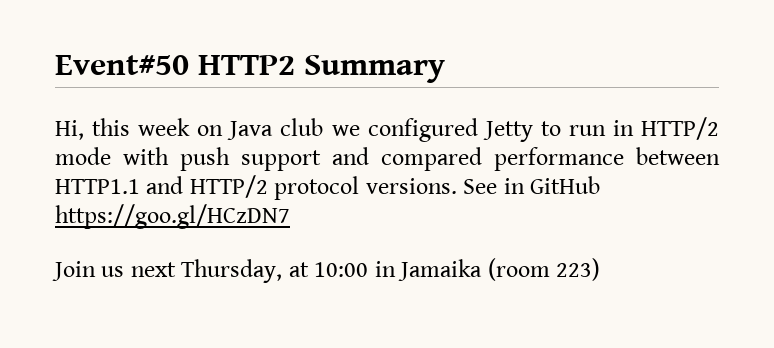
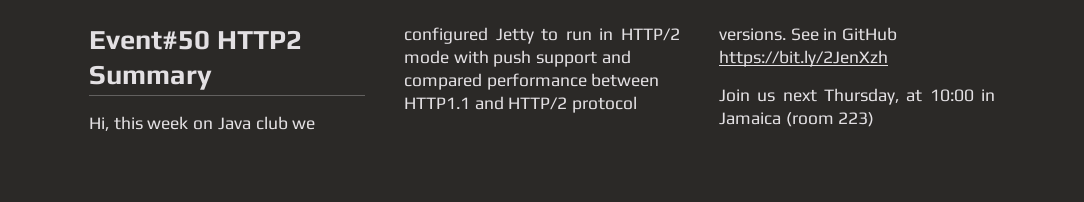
- See in GitHub https://goo.gl/HCzDN7
+ See in GitHub https://bit.ly/2JenXzh
- Join us next Thursday, at 10:00 in Jamaika (room 223)
+ Join us next Thursday, at 10:00 in Jamaica (room 223)

